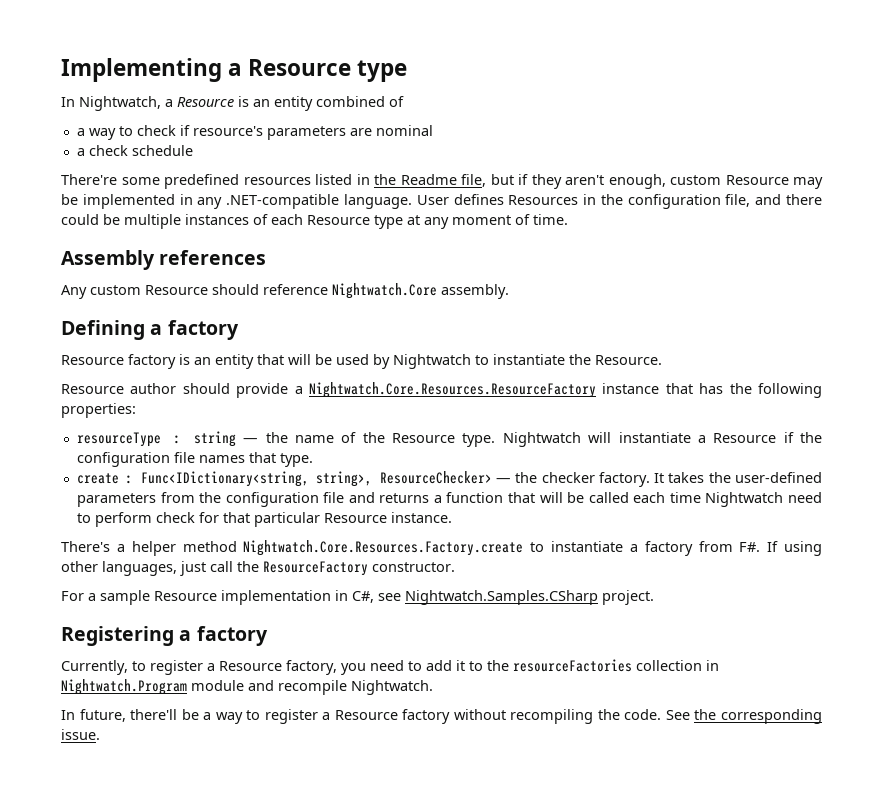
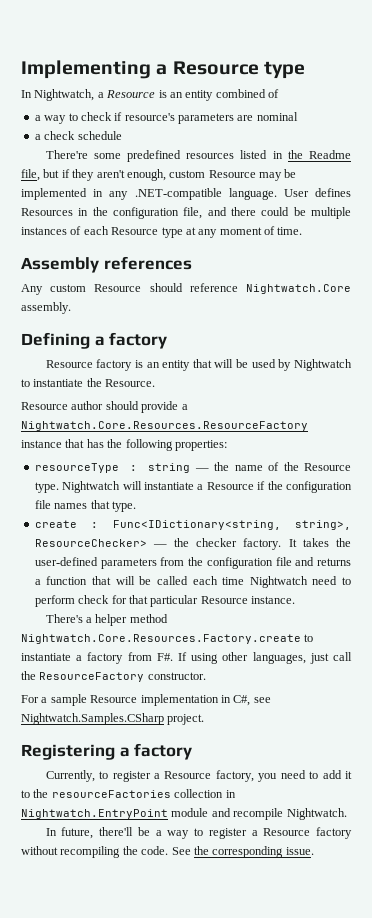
- Currently, to register a Resource factory, you need to add it to the resourceFactories collection in Nightwatch.Program module and recompile Nightwatch.
+ Currently, to register a Resource factory, you need to add it to the resourceFactories collection in Nightwatch.EntryPoint module and recompile Nightwatch.

